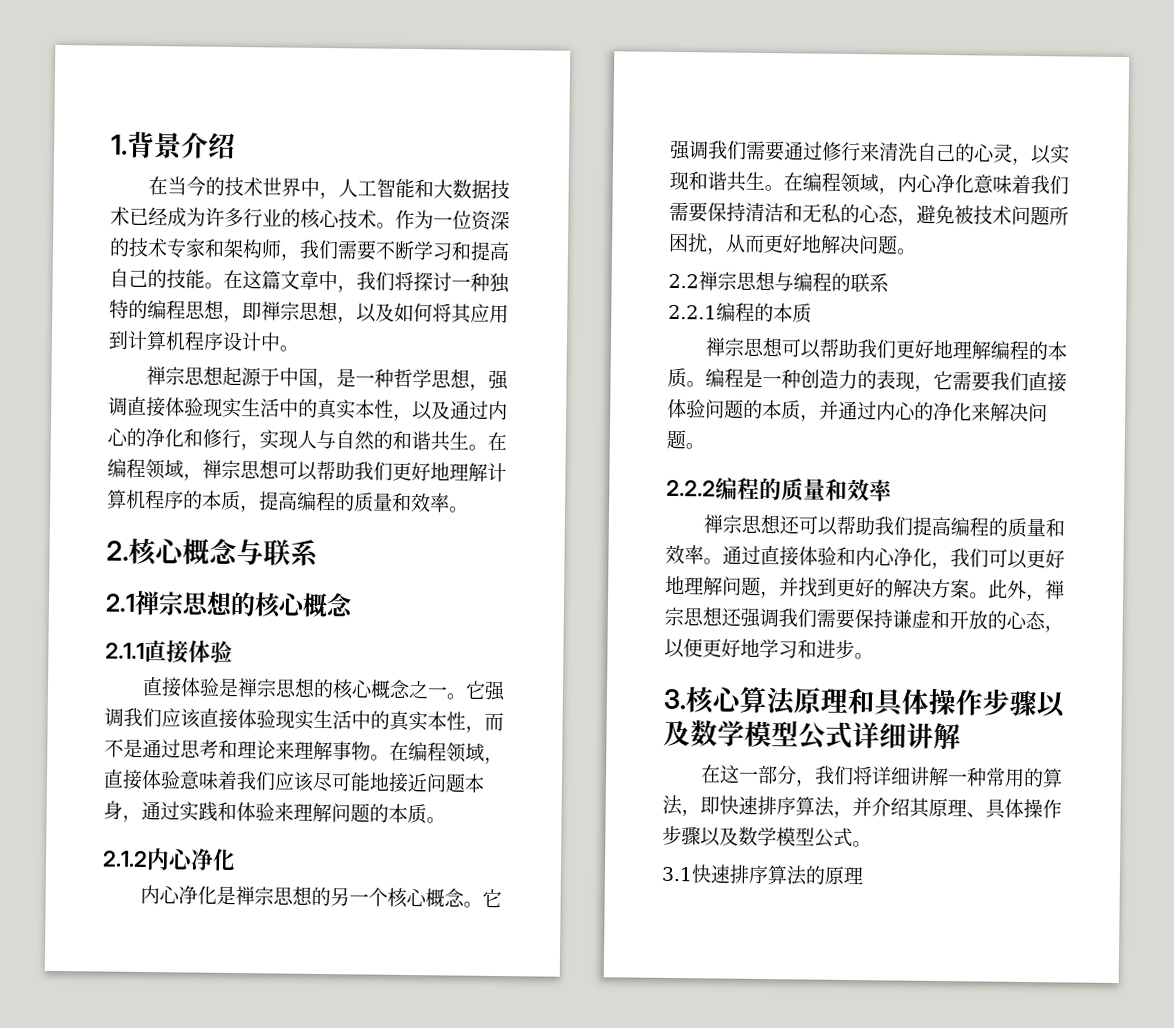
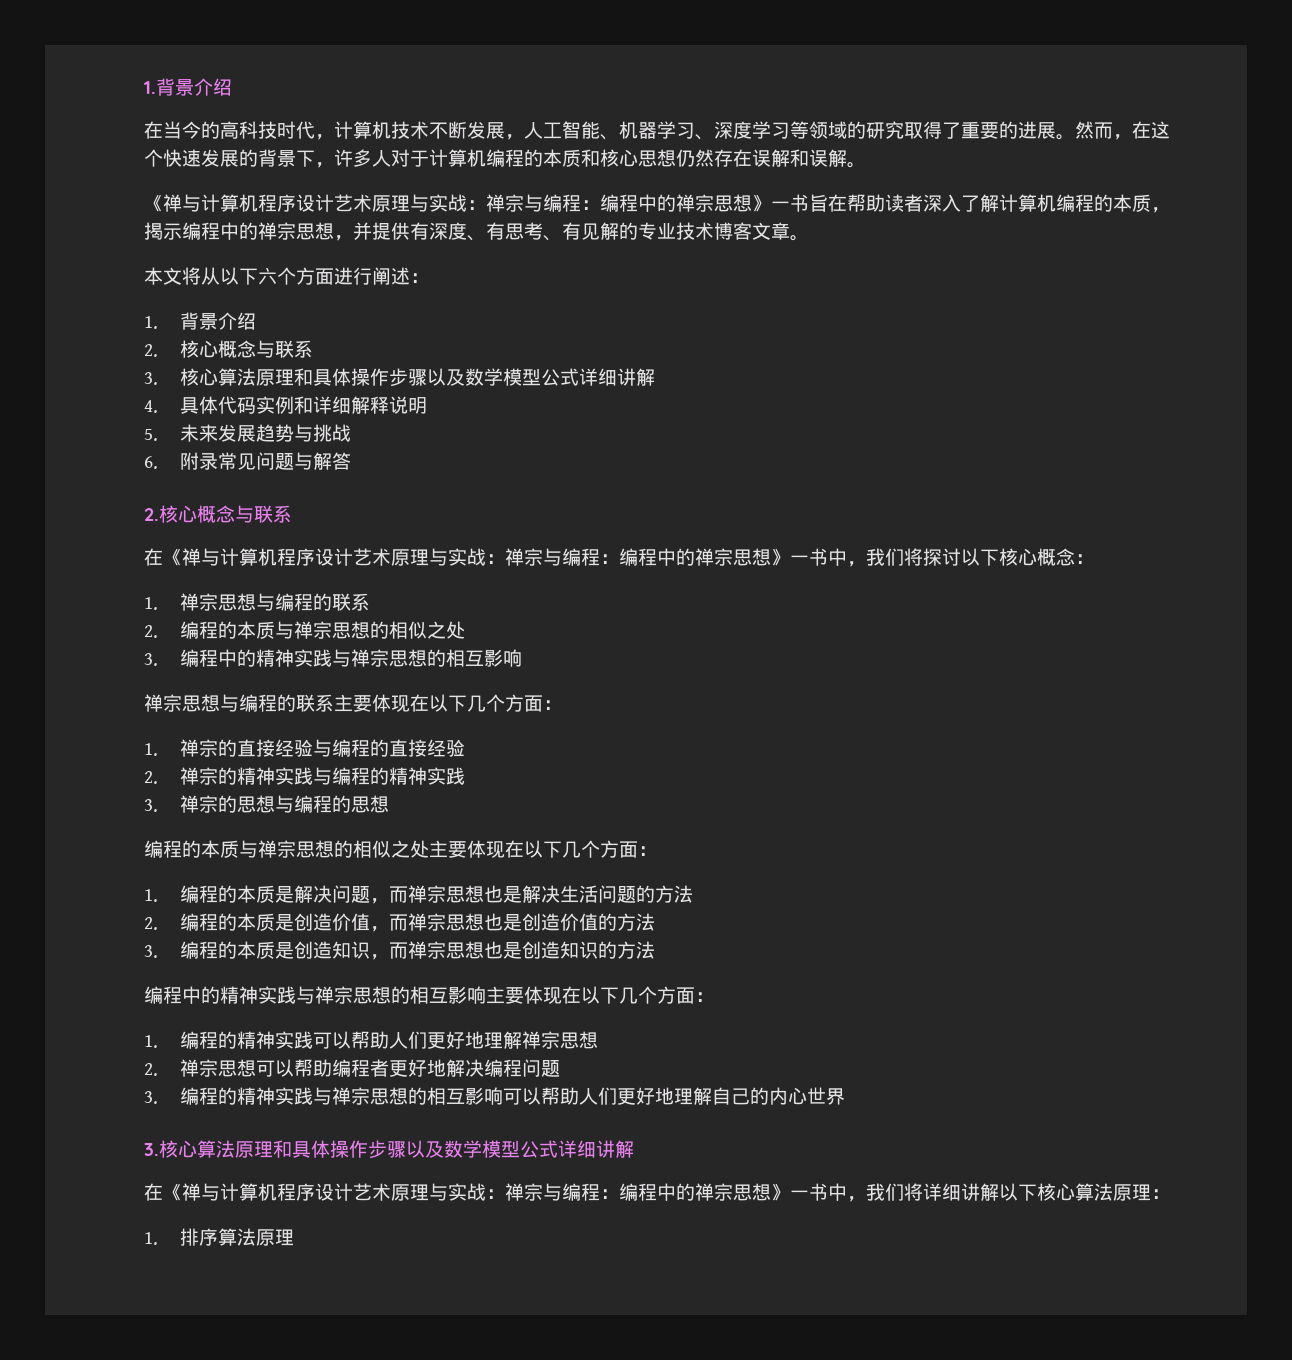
- 在当今的技术世界中，人工智能和大数据技术已经成为许多行业的核心技术。作为一位资深的技术专家和架构师，我们需要不断学习和提高自己的技能。在这篇文章中，我们将探讨一种独特的编程思想，即禅宗思想，以及如何将其应用到计算机程序设计中。
- 禅宗思想起源于中国，是一种哲学思想，强调直接体验现实生活中的真实本性，以及通过内心的净化和修行，实现人与自然的和谐共生。在编程领域，禅宗思想可以帮助我们更好地理解计算机程序的本质，提高编程的质量和效率。
+ 在当今的高科技时代，计算机技术不断发展，人工智能、机器学习、深度学习等领域的研究取得了重要的进展。然而，在这个快速发展的背景下，许多人对于计算机编程的本质和核心思想仍然存在误解和误解。
+ 《禅与计算机程序设计艺术原理与实战：禅宗与编程：编程中的禅宗思想》一书旨在帮助读者深入了解计算机编程的本质，揭示编程中的禅宗思想，并提供有深度、有思考、有见解的专业技术博客文章。
+ 本文将从以下六个方面进行阐述：
+ 1.背景介绍
  2.核心概念与联系
- 2.1禅宗思想的核心概念
- 2.1.1直接体验
- 直接体验是禅宗思想的核心概念之一。它强调我们应该直接体验现实生活中的真实本性，而不是通过思考和理论来理解事物。在编程领域，直接体验意味着我们应该尽可能地接近问题本身，通过实践和体验来理解问题的本质。
- 2.1.2内心净化
- 内心净化是禅宗思想的另一个核心概念。它强调我们需要通过修行来清洗自己的心灵，以实现和谐共生。在编程领域，内心净化意味着我们需要保持清洁和无私的心态，避免被技术问题所困扰，从而更好地解决问题。
- 2.2禅宗思想与编程的联系
+ 3.核心算法原理和具体操作步骤以及数学模型公式详细讲解
+ 4.具体代码实例和详细解释说明
+ 5.未来发展趋势与挑战
+ 6.附录常见问题与解答
+ 2.核心概念与联系
+ 在《禅与计算机程序设计艺术原理与实战：禅宗与编程：编程中的禅宗思想》一书中，我们将探讨以下核心概念：
+ 1.禅宗思想与编程的联系
- 2.2.1编程的本质
- 禅宗思想可以帮助我们更好地理解编程的本质。编程是一种创造力的表现，它需要我们直接体验问题的本质，并通过内心的净化来解决问题。
- 2.2.2编程的质量和效率
- 禅宗思想还可以帮助我们提高编程的质量和效率。通过直接体验和内心净化，我们可以更好地理解问题，并找到更好的解决方案。此外，禅宗思想还强调我们需要保持谦虚和开放的心态，以便更好地学习和进步。
+ 2.编程的本质与禅宗思想的相似之处
+ 3.编程中的精神实践与禅宗思想的相互影响
+ 禅宗思想与编程的联系主要体现在以下几个方面：
+ 1.禅宗的直接经验与编程的直接经验
+ 2.禅宗的精神实践与编程的精神实践
+ 3.禅宗的思想与编程的思想
+ 编程的本质与禅宗思想的相似之处主要体现在以下几个方面：
+ 1.编程的本质是解决问题，而禅宗思想也是解决生活问题的方法
+ 2.编程的本质是创造价值，而禅宗思想也是创造价值的方法
+ 3.编程的本质是创造知识，而禅宗思想也是创造知识的方法
+ 编程中的精神实践与禅宗思想的相互影响主要体现在以下几个方面：
+ 1.编程的精神实践可以帮助人们更好地理解禅宗思想
+ 2.禅宗思想可以帮助编程者更好地解决编程问题
+ 3.编程的精神实践与禅宗思想的相互影响可以帮助人们更好地理解自己的内心世界
- 在这一部分，我们将详细讲解一种常用的算法，即快速排序算法，并介绍其原理、具体操作步骤以及数学模型公式。
- 3.1快速排序算法的原理
+ 在《禅与计算机程序设计艺术原理与实战：禅宗与编程：编程中的禅宗思想》一书中，我们将详细讲解以下核心算法原理：
+ 1.排序算法原理

